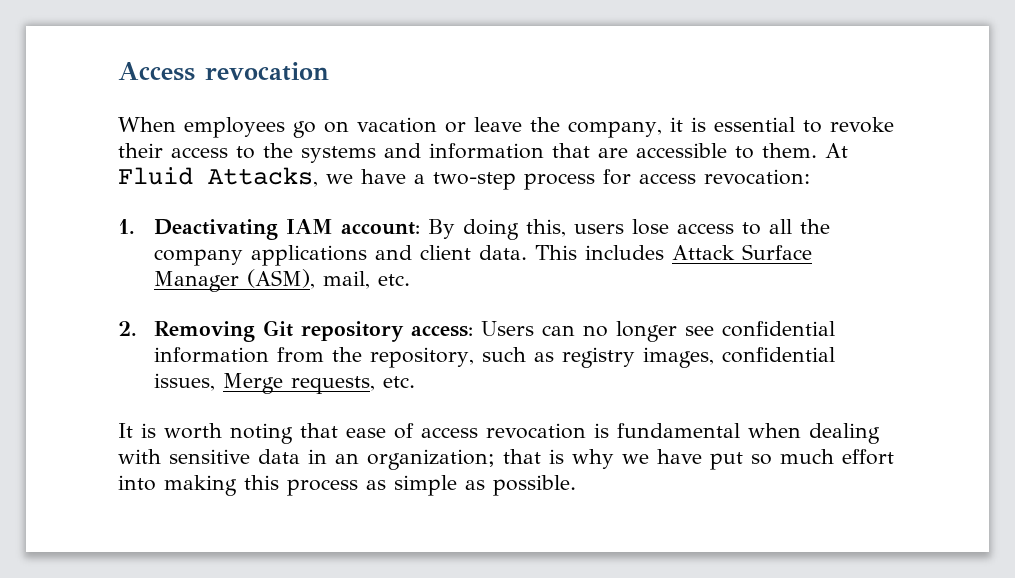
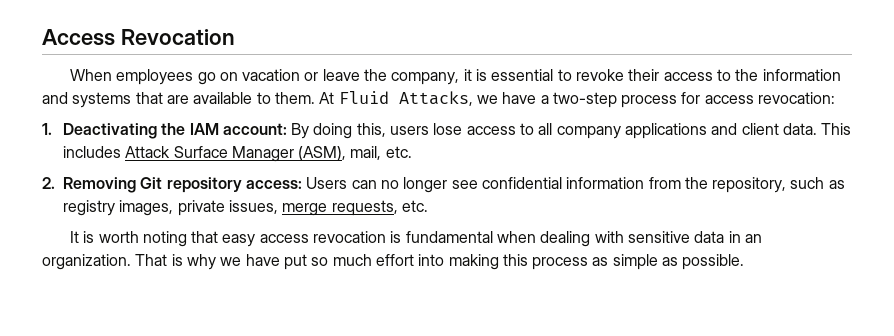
- Access revocation
+ Access Revocation
- When employees go on vacation or leave the company, it is essential to revoke their access to the systems and information that are accessible to them.
+ When employees go on vacation or leave the company, it is essential to revoke their access to the information and systems that are available to them.
- 1. Deactivating IAM account: By doing this, users lose access to all the company applications and client data.
+ 1. Deactivating the IAM account: By doing this, users lose access to all company applications and client data.
- 2. Removing Git repository access: Users can no longer see confidential information from the repository, such as registry images, confidential issues, Merge requests, etc.
+ 2. Removing Git repository access: Users can no longer see confidential information from the repository, such as registry images, private issues, merge requests, etc.
- It is worth noting that ease of access revocation is fundamental when dealing with sensitive data in an organization; that is why we have put so much effort into making this process as simple as possible.
+ It is worth noting that easy access revocation is fundamental when dealing with sensitive data in an organization. That is why we have put so much effort into making this process as simple as possible.

